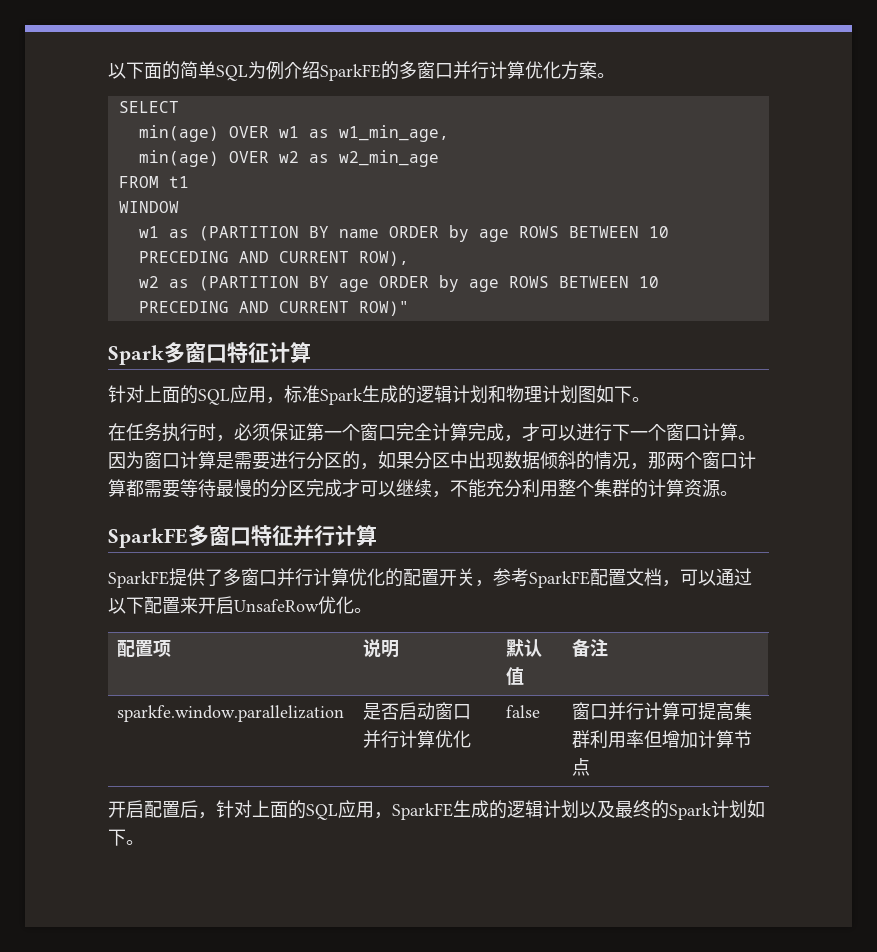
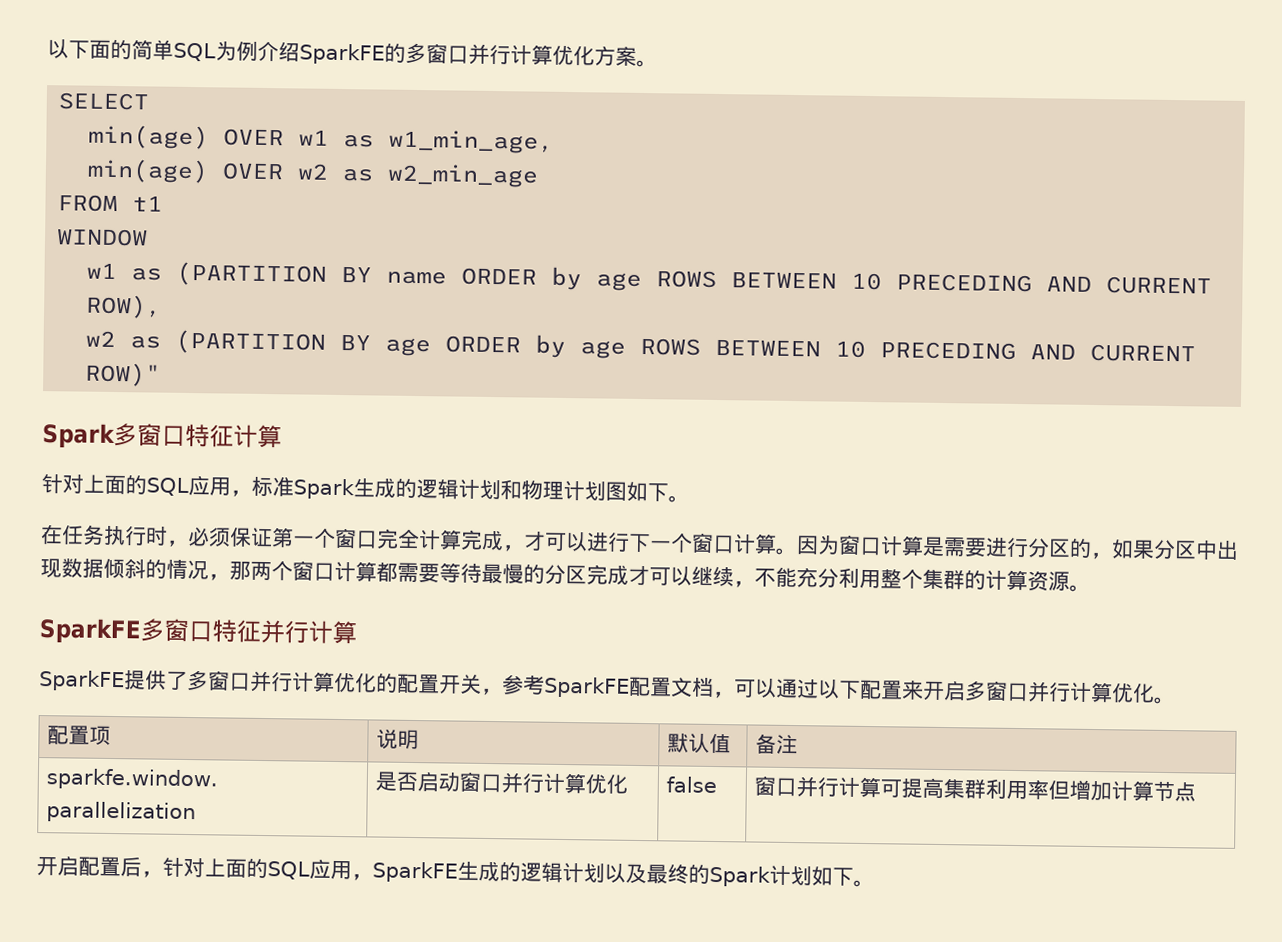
- SparkFE提供了多窗口并行计算优化的配置开关，参考SparkFE配置文档，可以通过以下配置来开启UnsafeRow优化。
+ SparkFE提供了多窗口并行计算优化的配置开关，参考SparkFE配置文档，可以通过以下配置来开启多窗口并行计算优化。

